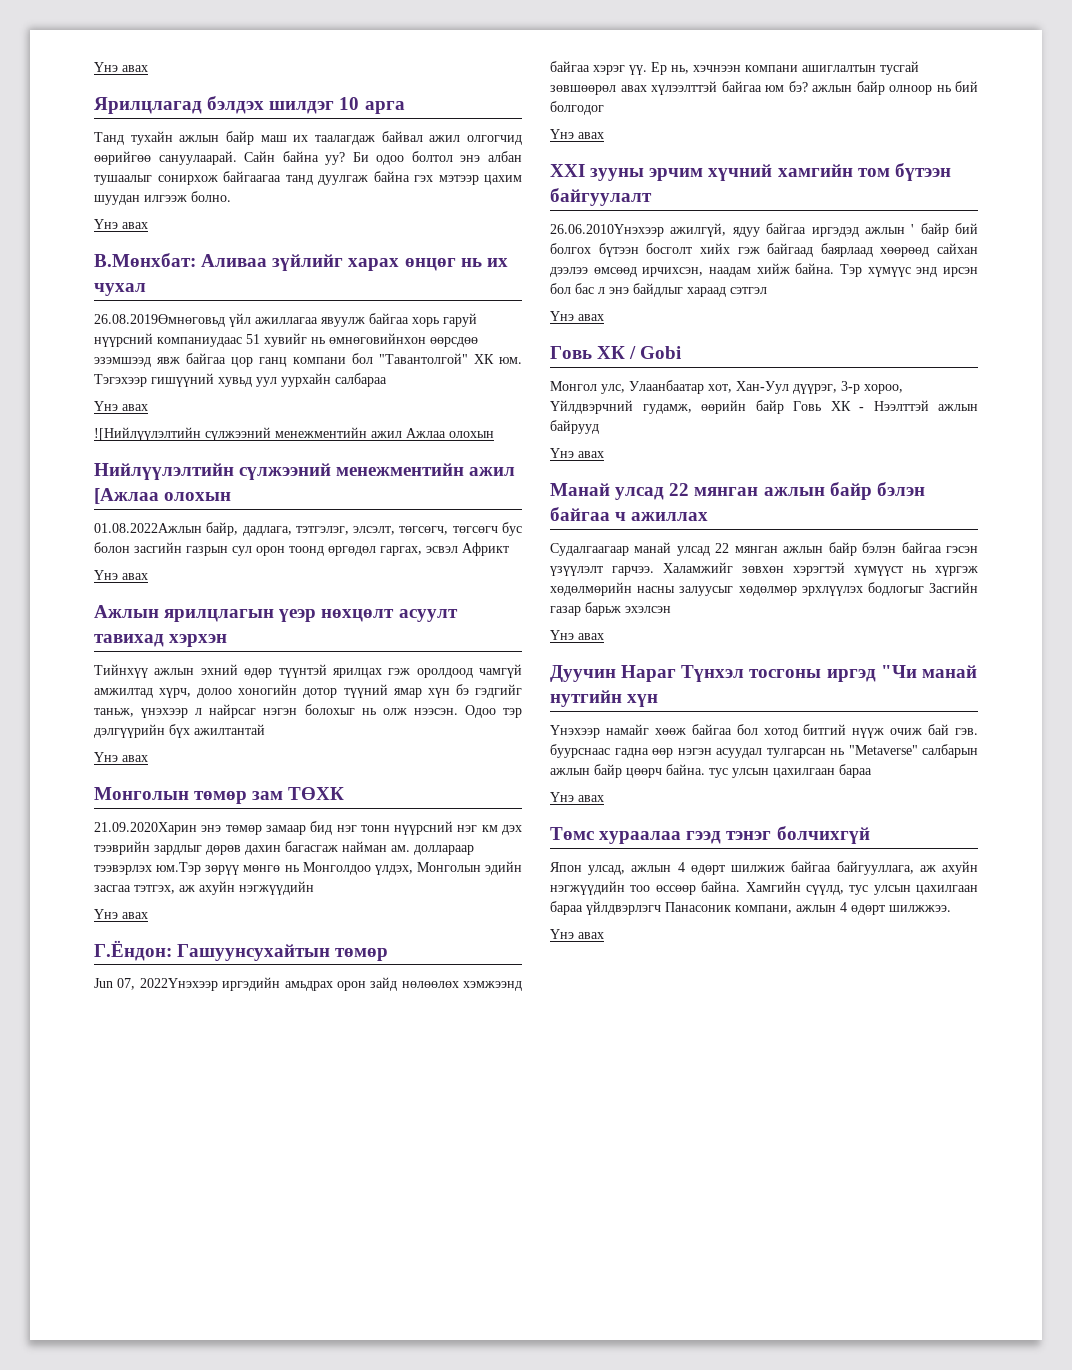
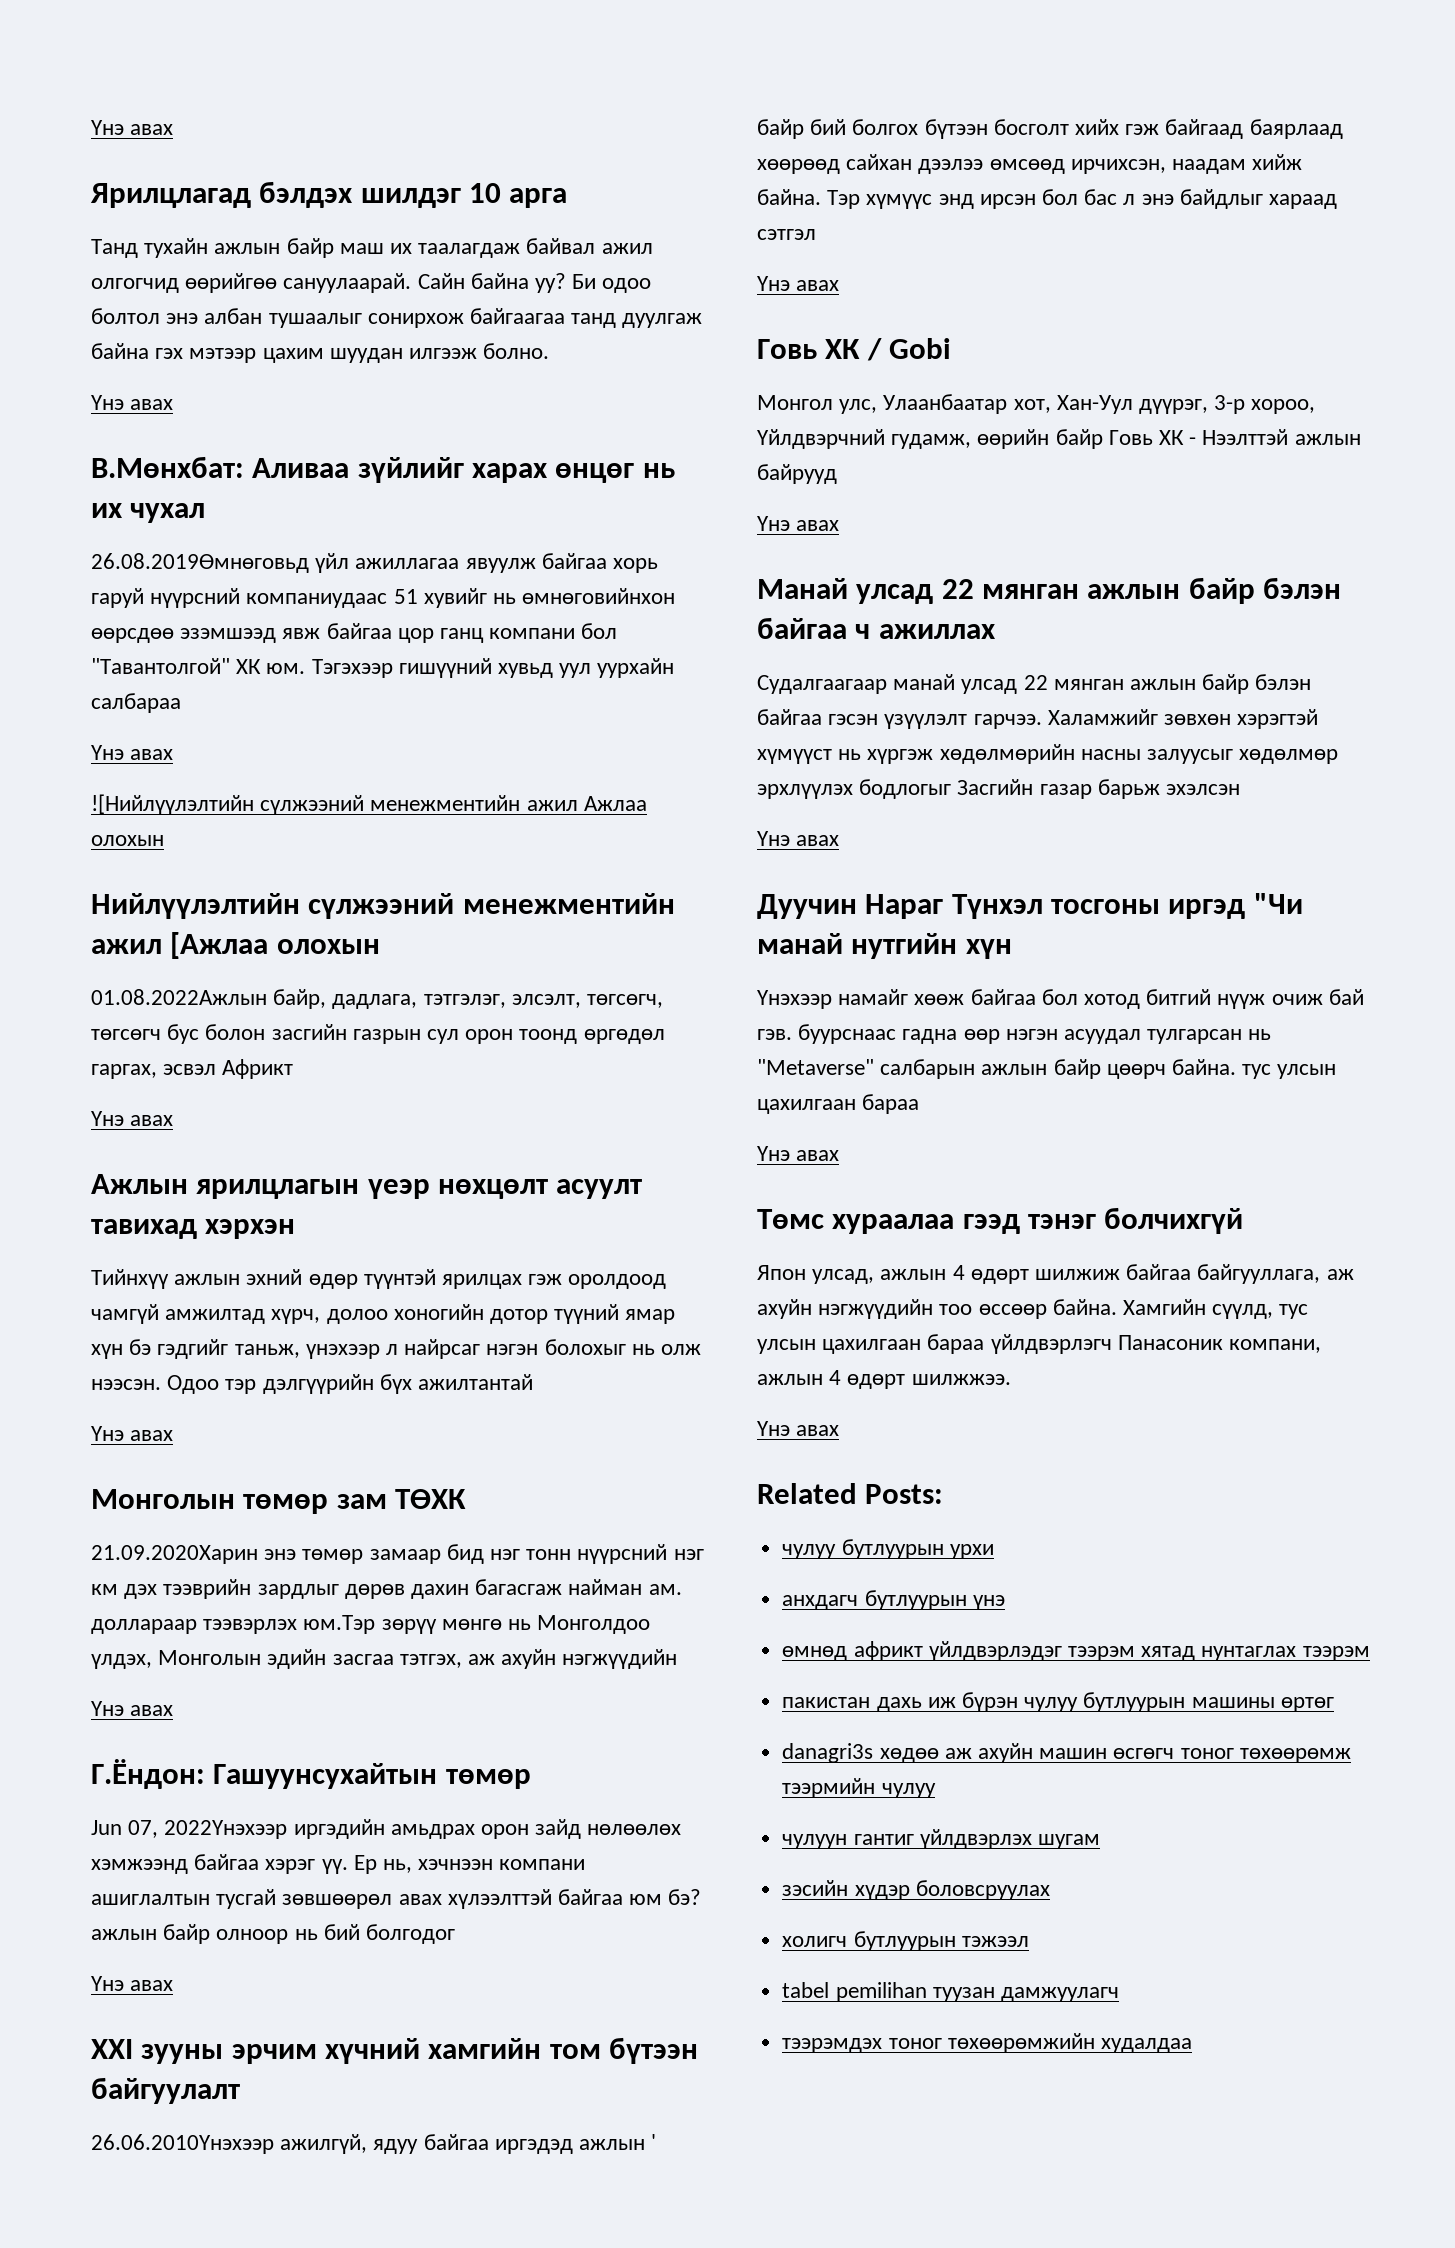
+ Related Posts:
+ чулуу бутлуурын урхи
+ анхдагч бутлуурын үнэ
+ өмнөд африкт үйлдвэрлэдэг тээрэм хятад нунтаглах тээрэм
+ пакистан дахь иж бүрэн чулуу бутлуурын машины өртөг
+ danagri3s хөдөө аж ахуйн машин өсгөгч тоног төхөөрөмж тээрмийн чулуу
+ чулуун гантиг үйлдвэрлэх шугам
+ зэсийн хүдэр боловсруулах
+ холигч бутлуурын тэжээл
+ tabel pemilihan туузан дамжуулагч
+ тээрэмдэх тоног төхөөрөмжийн худалдаа

